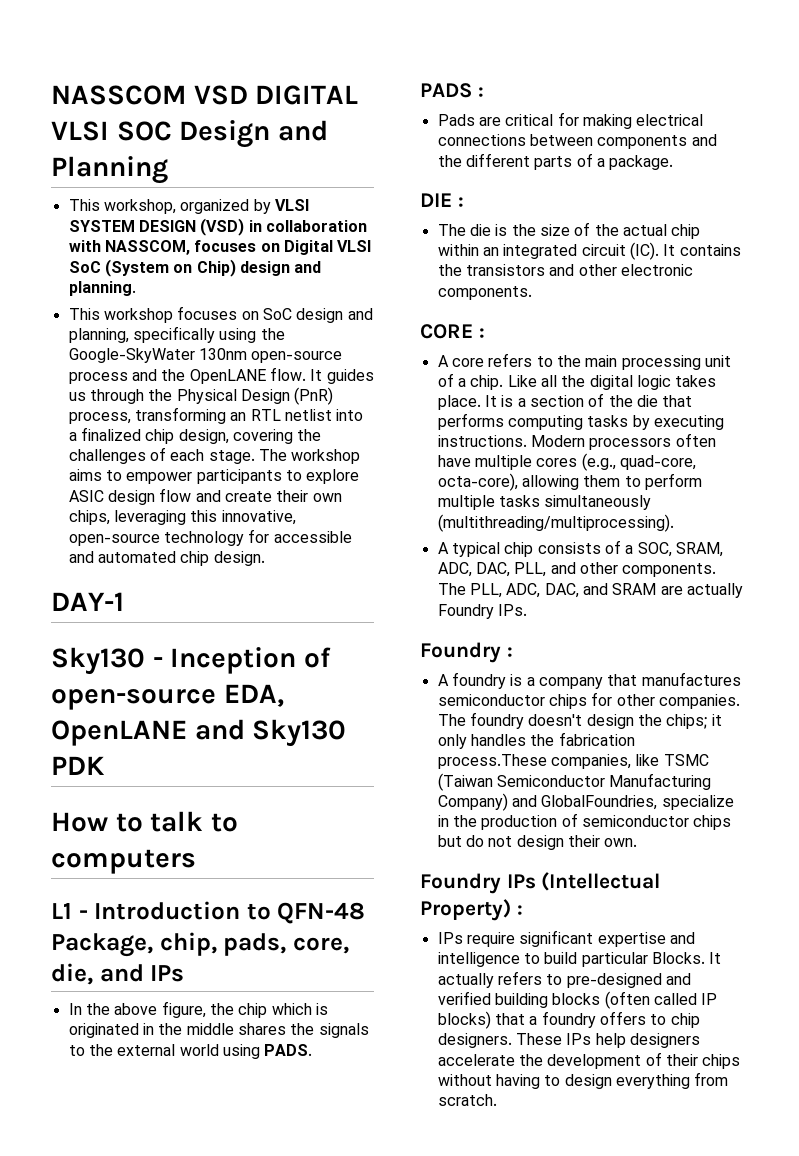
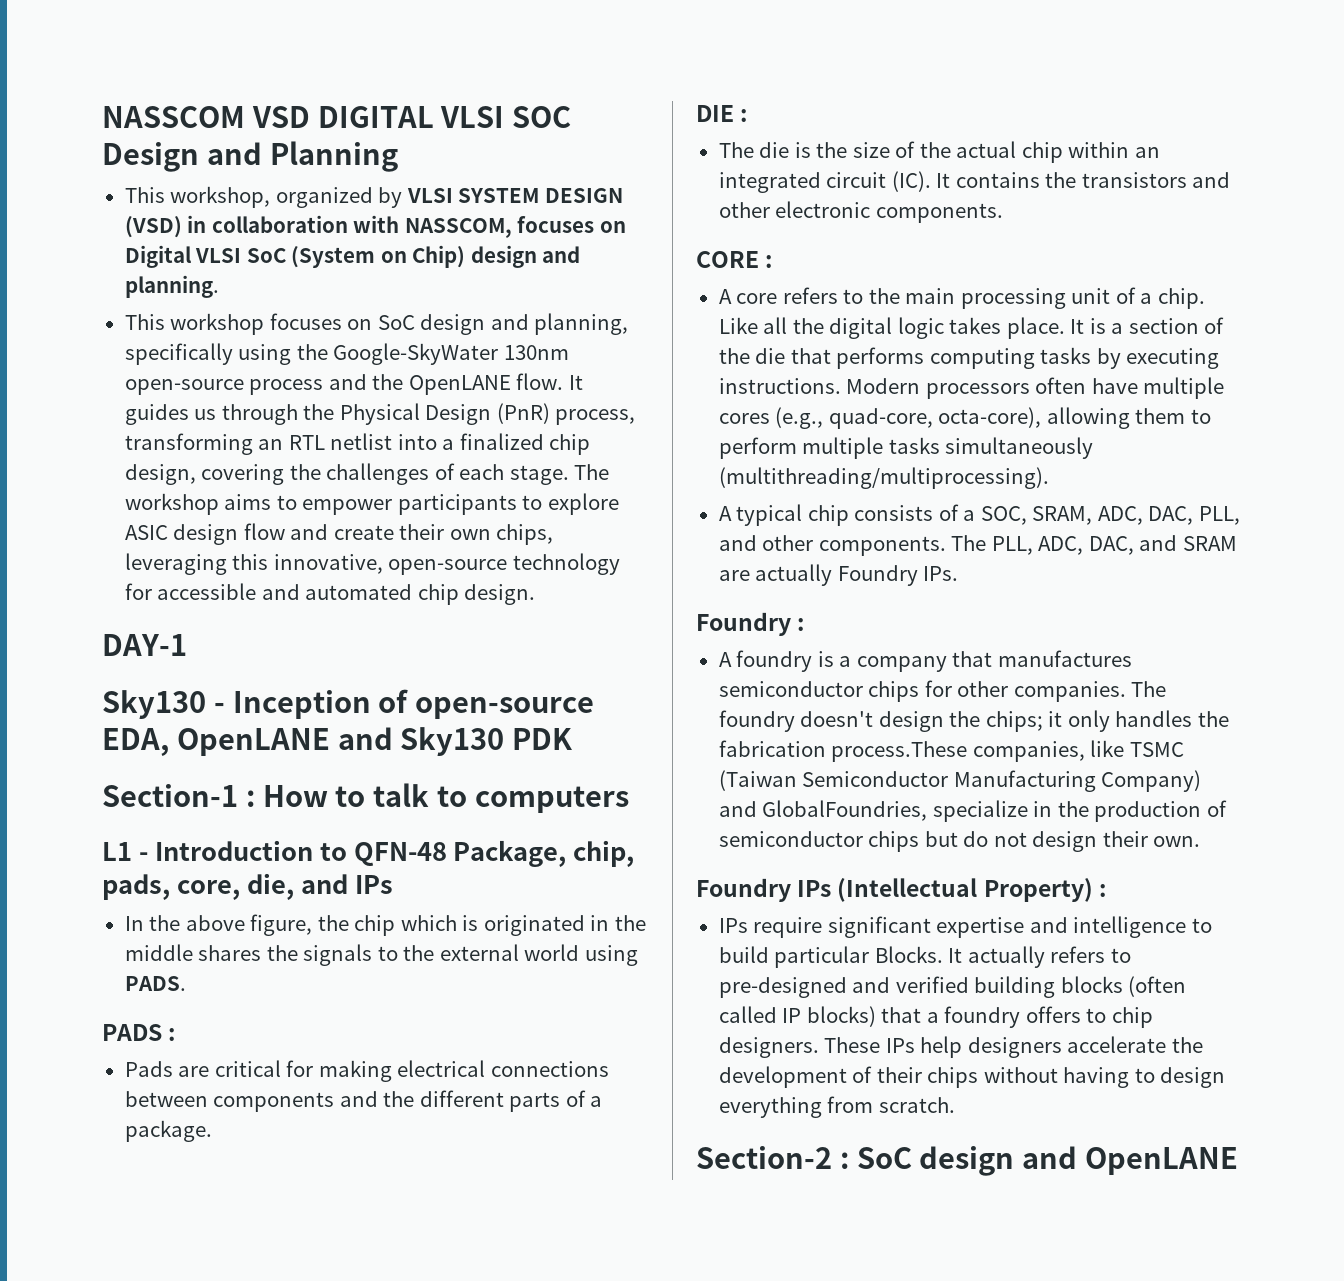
- How to talk to computers
+ Section-1 : How to talk to computers
+ Section-2 : SoC design and OpenLANE

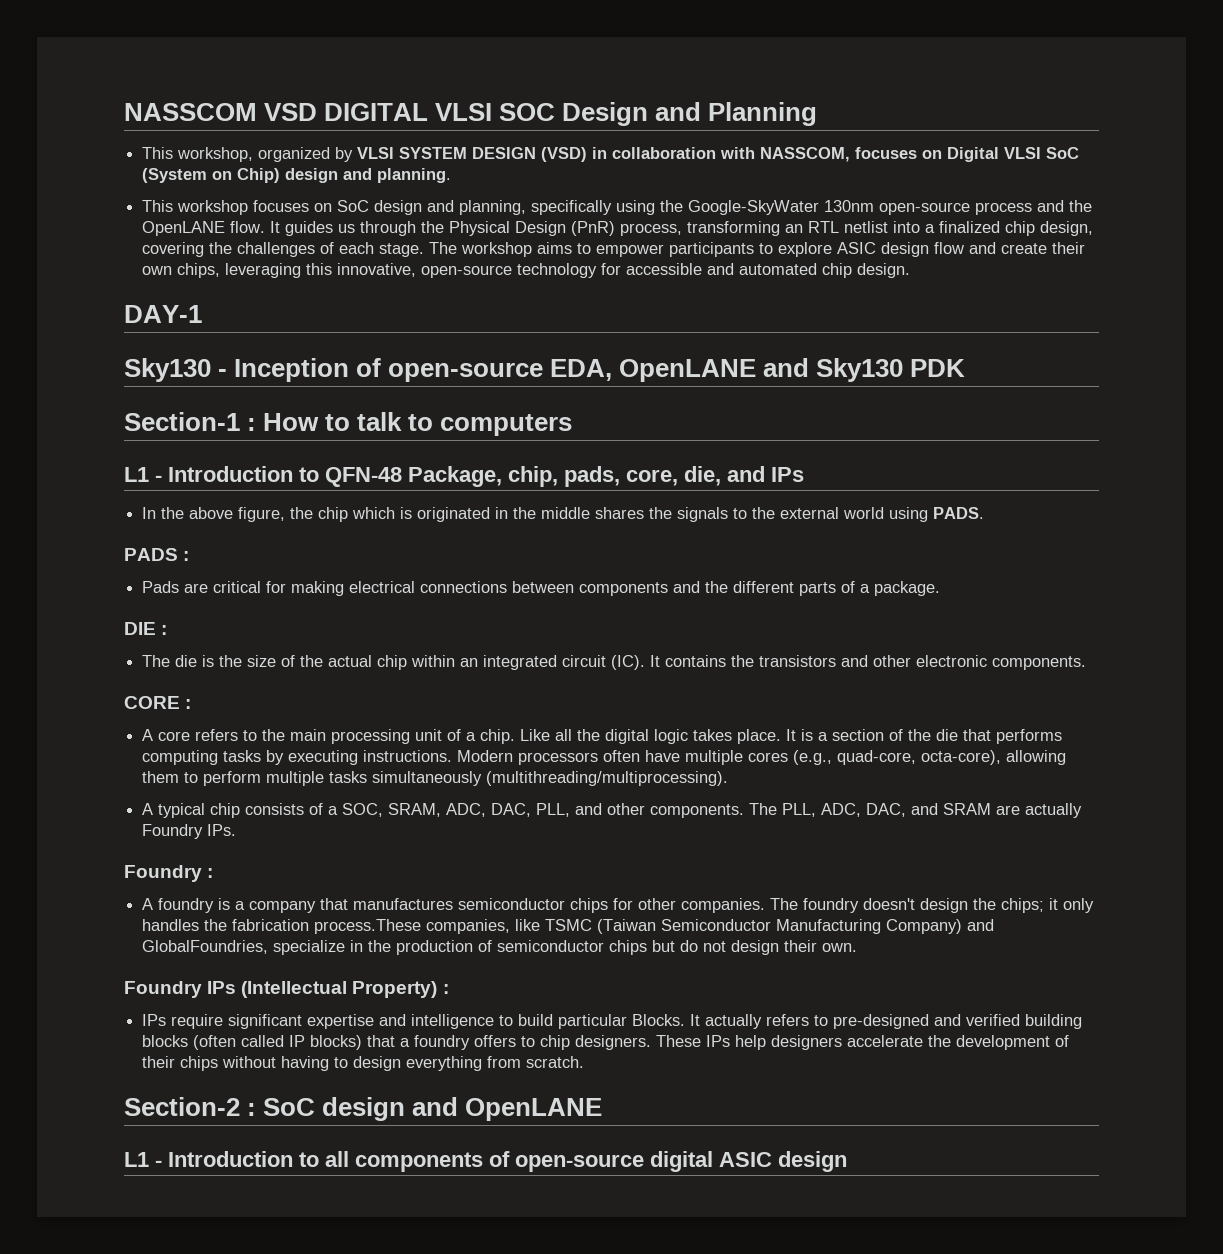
+ L1 - Introduction to all components of open-source digital ASIC design

